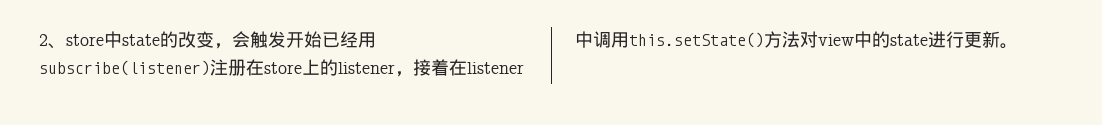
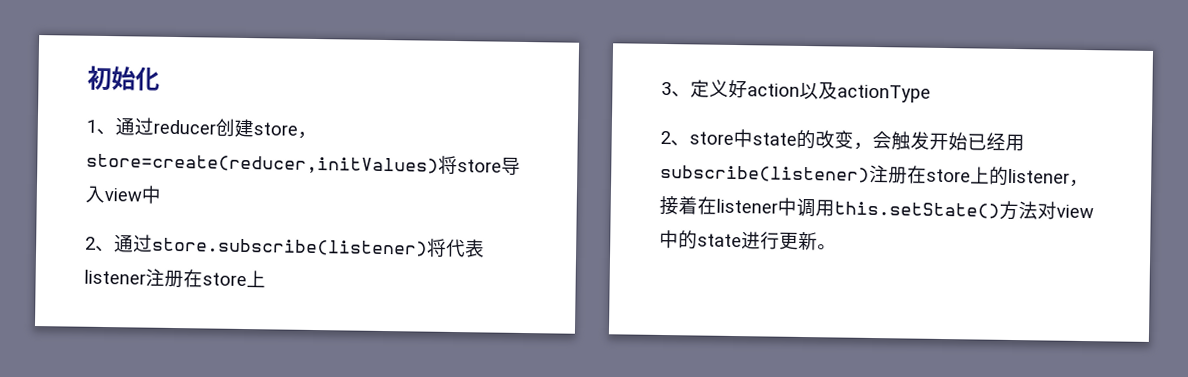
+ 初始化
+ 1、通过reducer创建store，store=create(reducer,initValues)将store导入view中
+ 2、通过store.subscribe(listener)将代表listener注册在store上
+ 3、定义好action以及actionType

